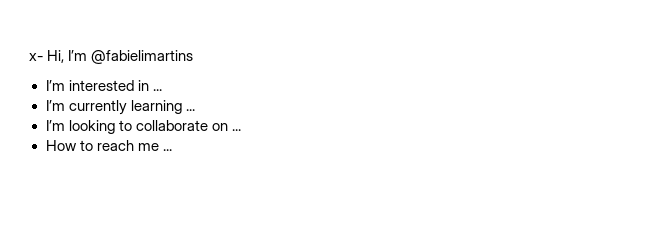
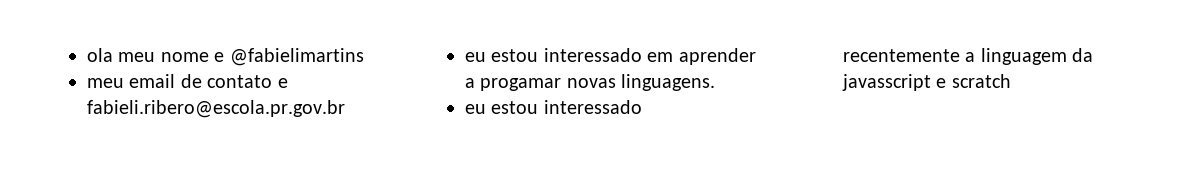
- x- Hi, I’m @fabielimartins
- I’m interested in ...
- I’m currently learning ...
- I’m looking to collaborate on ...
- How to reach me ...
+ ola meu nome e @fabielimartins
+ meu email de contato e fabieli.ribero@escola.pr.gov.br
+ eu estou interessado em aprender a progamar novas linguagens.
+ eu estou interessado recentemente a linguagem da javasscript e scratch

